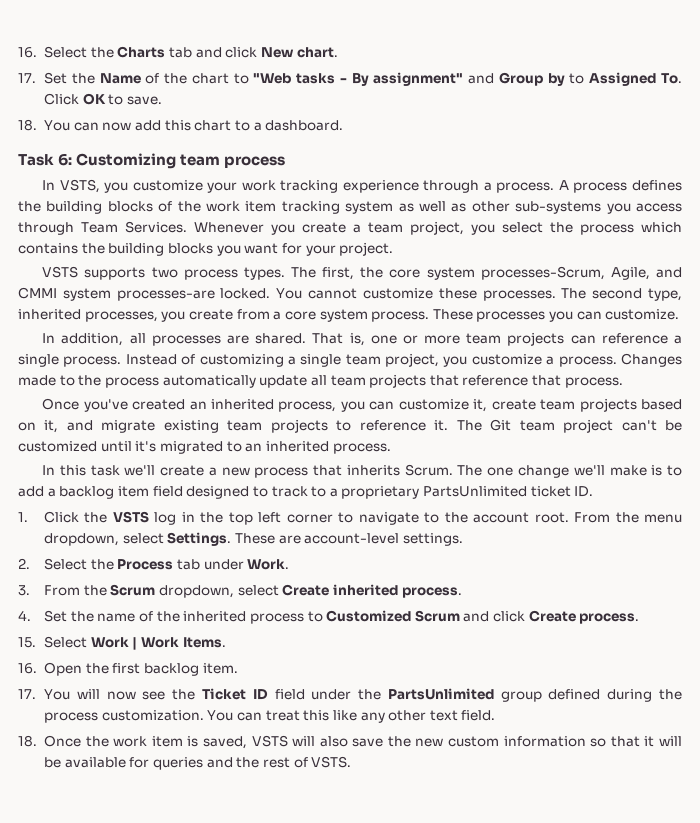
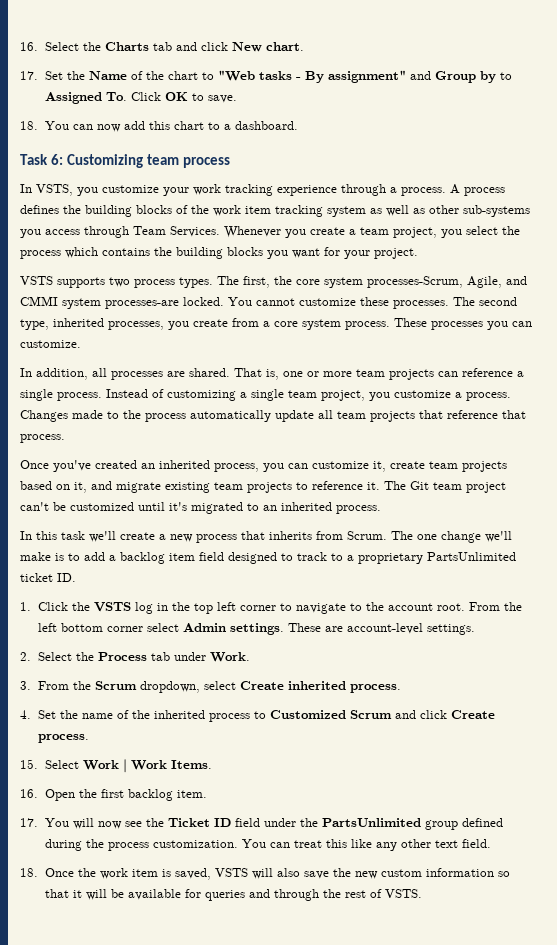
- In this task we'll create a new process that inherits Scrum.
+ In this task we'll create a new process that inherits from Scrum.
- From the menu dropdown, select Settings.
+ From the left bottom corner select Admin settings.
- 18. Once the work item is saved, VSTS will also save the new custom information so that it will be available for queries and the rest of VSTS.
+ 18. Once the work item is saved, VSTS will also save the new custom information so that it will be available for queries and through the rest of VSTS.

